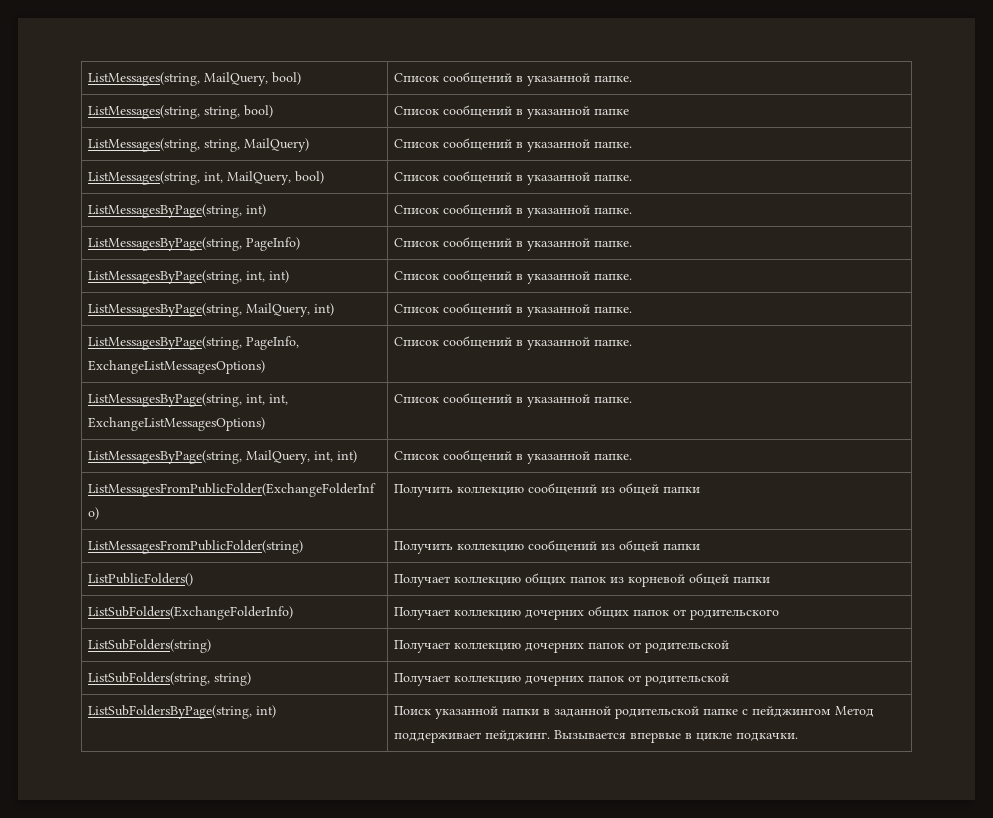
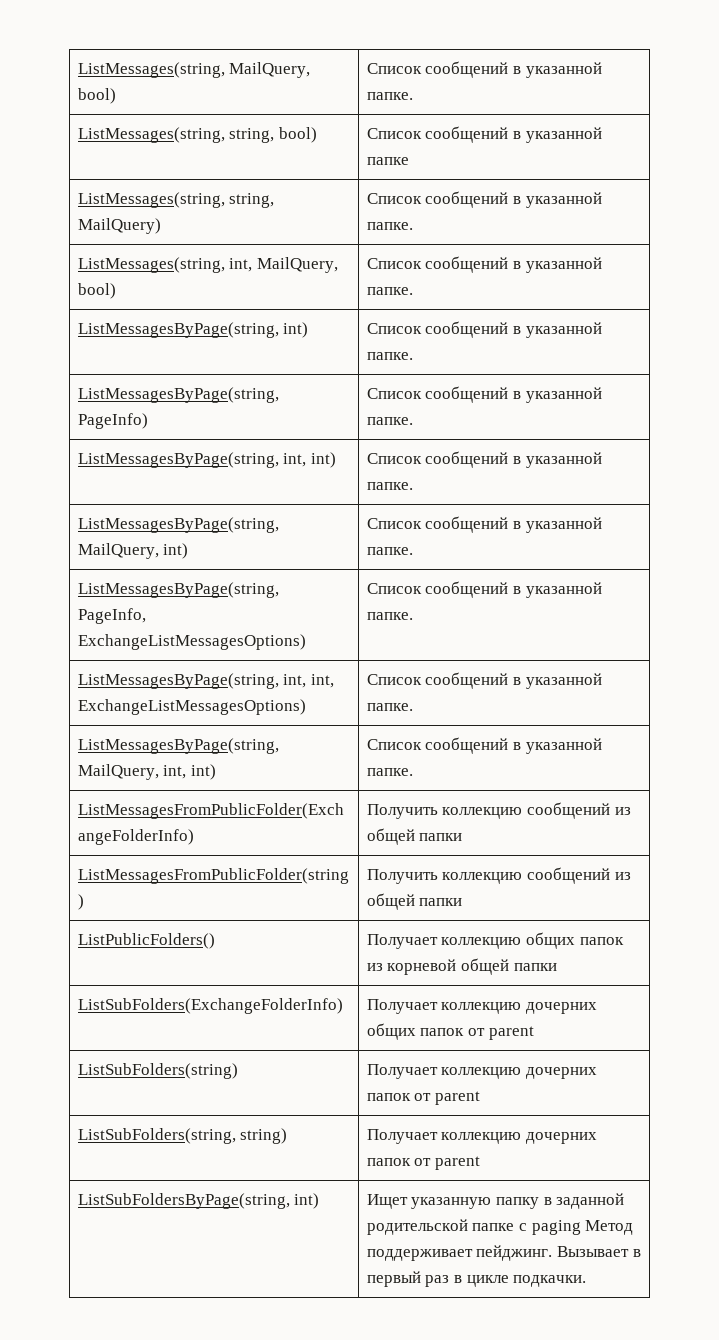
- ListSubFolders(ExchangeFolderInfo) | Получает коллекцию дочерних общих папок от родительского
+ ListSubFolders(ExchangeFolderInfo) | Получает коллекцию дочерних общих папок от parent
- ListSubFolders(string) | Получает коллекцию дочерних папок от родительской
+ ListSubFolders(string) | Получает коллекцию дочерних папок от parent
- ListSubFolders(string, string) | Получает коллекцию дочерних папок от родительской
+ ListSubFolders(string, string) | Получает коллекцию дочерних папок от parent
- ListSubFoldersByPage(string, int) | Поиск указанной папки в заданной родительской папке с пейджингом Метод поддерживает пейджинг. Вызывается впервые в цикле подкачки.
+ ListSubFoldersByPage(string, int) | Ищет указанную папку в заданной родительской папке с paging Метод поддерживает пейджинг. Вызывает в первый раз в цикле подкачки.

